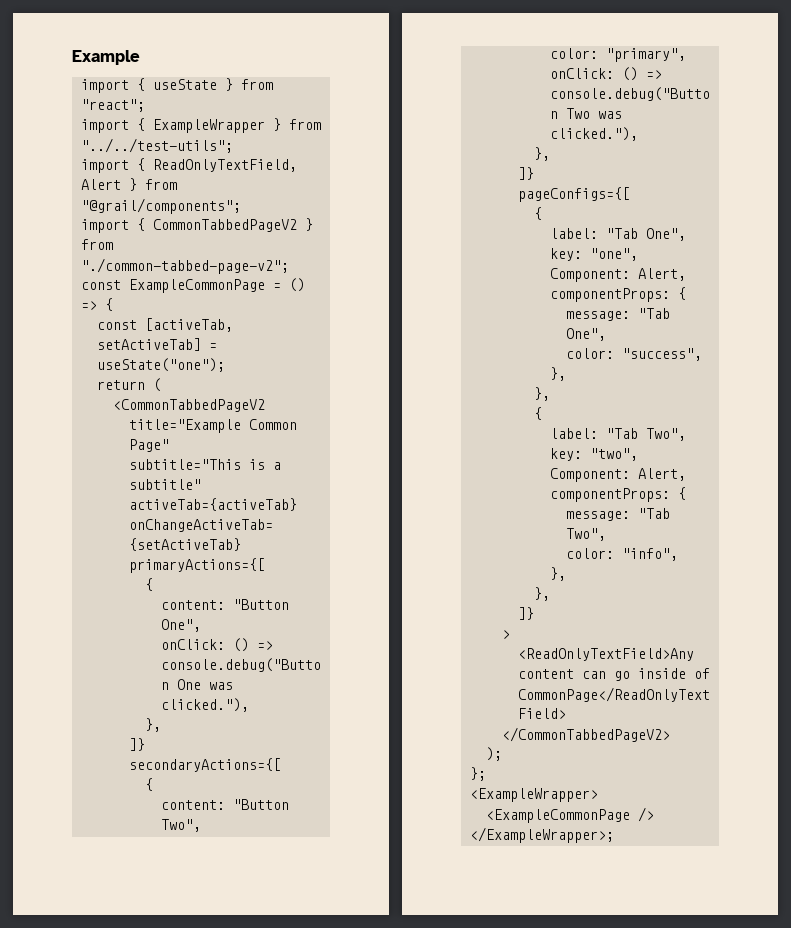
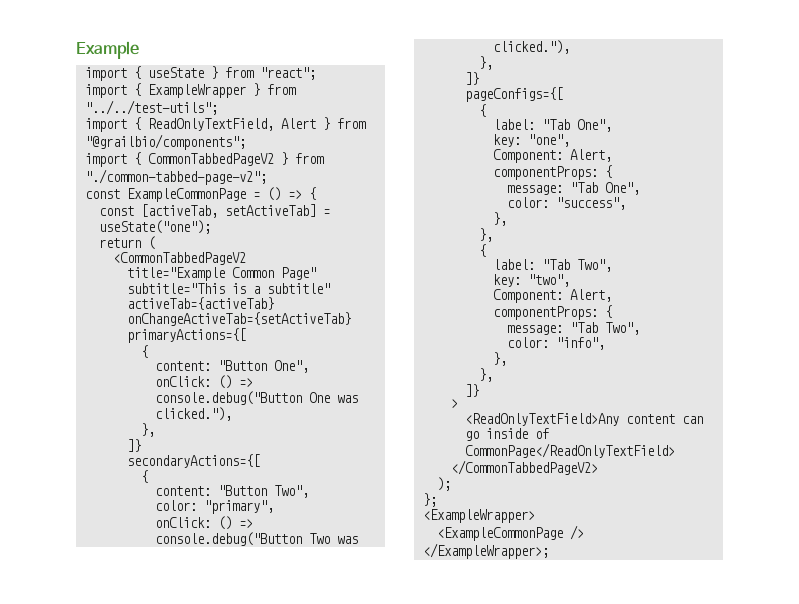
- import { ReadOnlyTextField, Alert } from "@grail/components";
+ import { ReadOnlyTextField, Alert } from "@grailbio/components";

